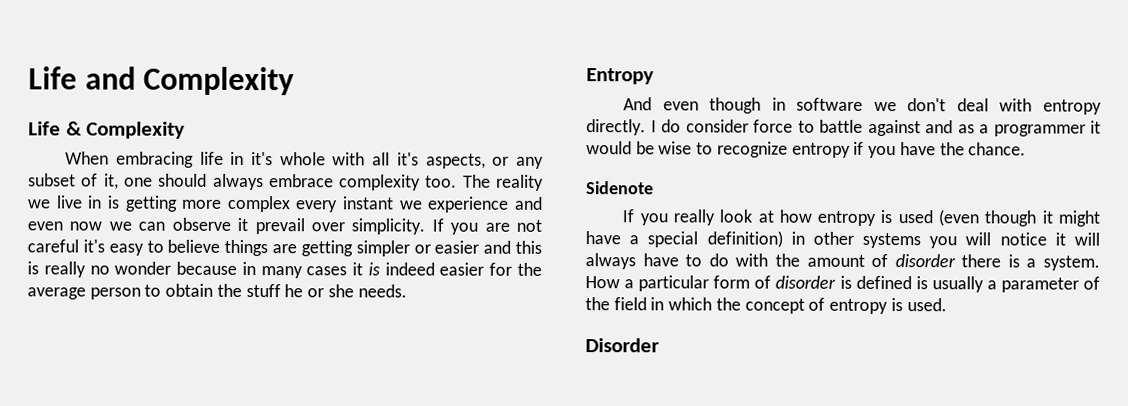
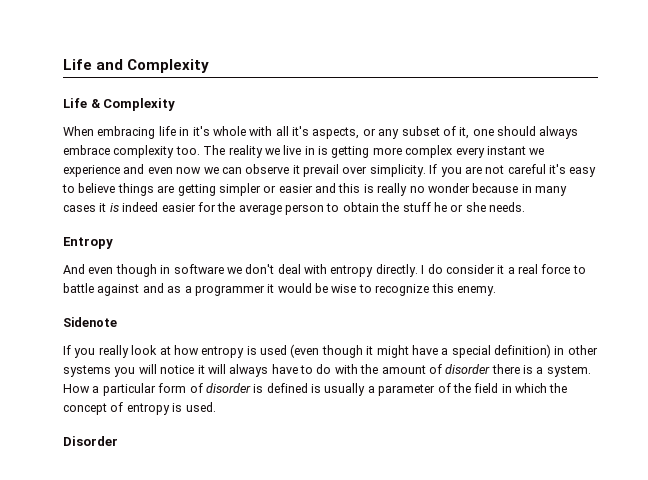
- I do consider force to battle against and as a programmer it would be wise to recognize entropy if you have the chance.
+ I do consider it a real force to battle against and as a programmer it would be wise to recognize this enemy.

